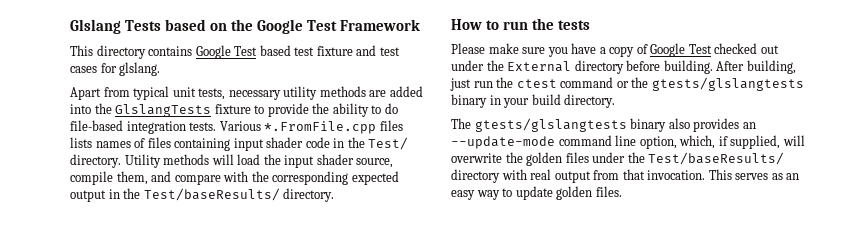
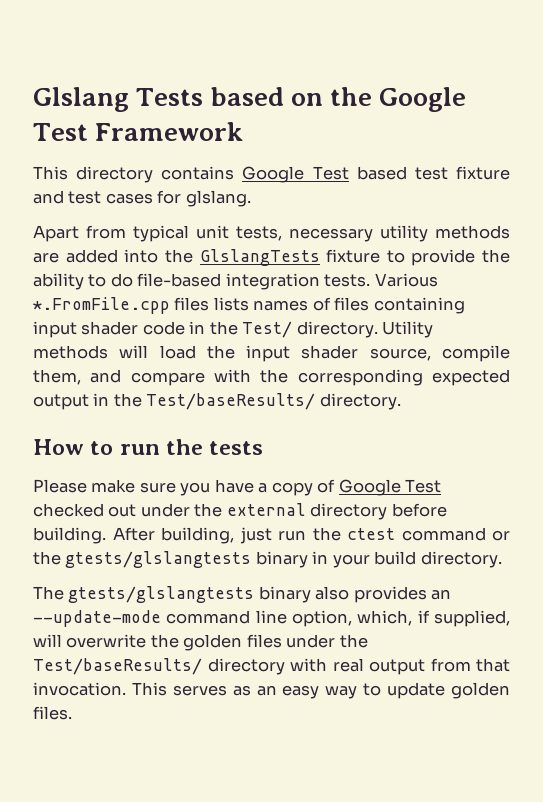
- Please make sure you have a copy of Google Test checked out under the External directory before building.
+ Please make sure you have a copy of Google Test checked out under the external directory before building.

